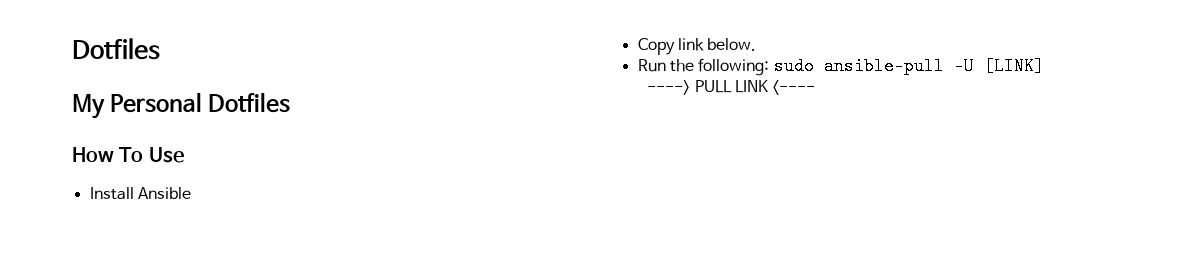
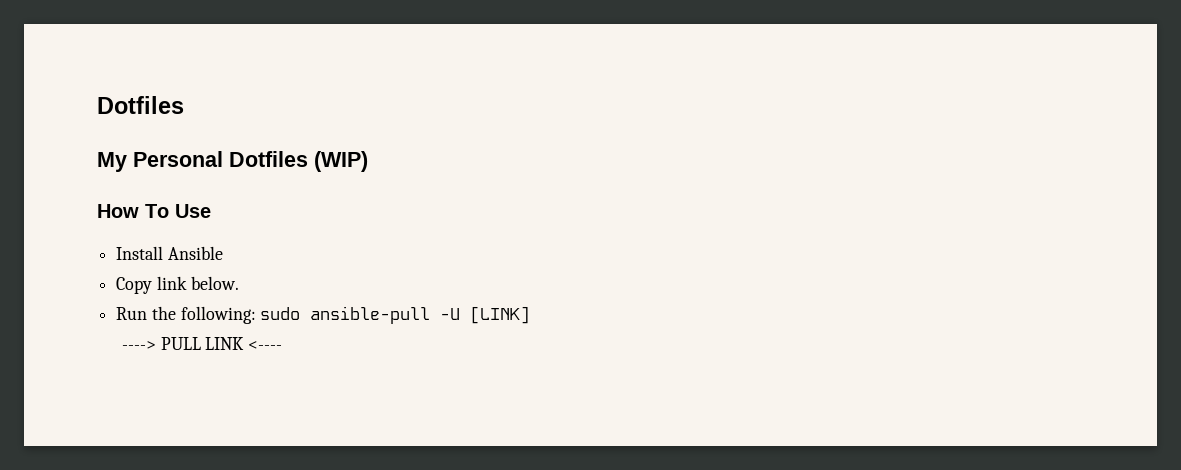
- My Personal Dotfiles
+ My Personal Dotfiles (WIP)

